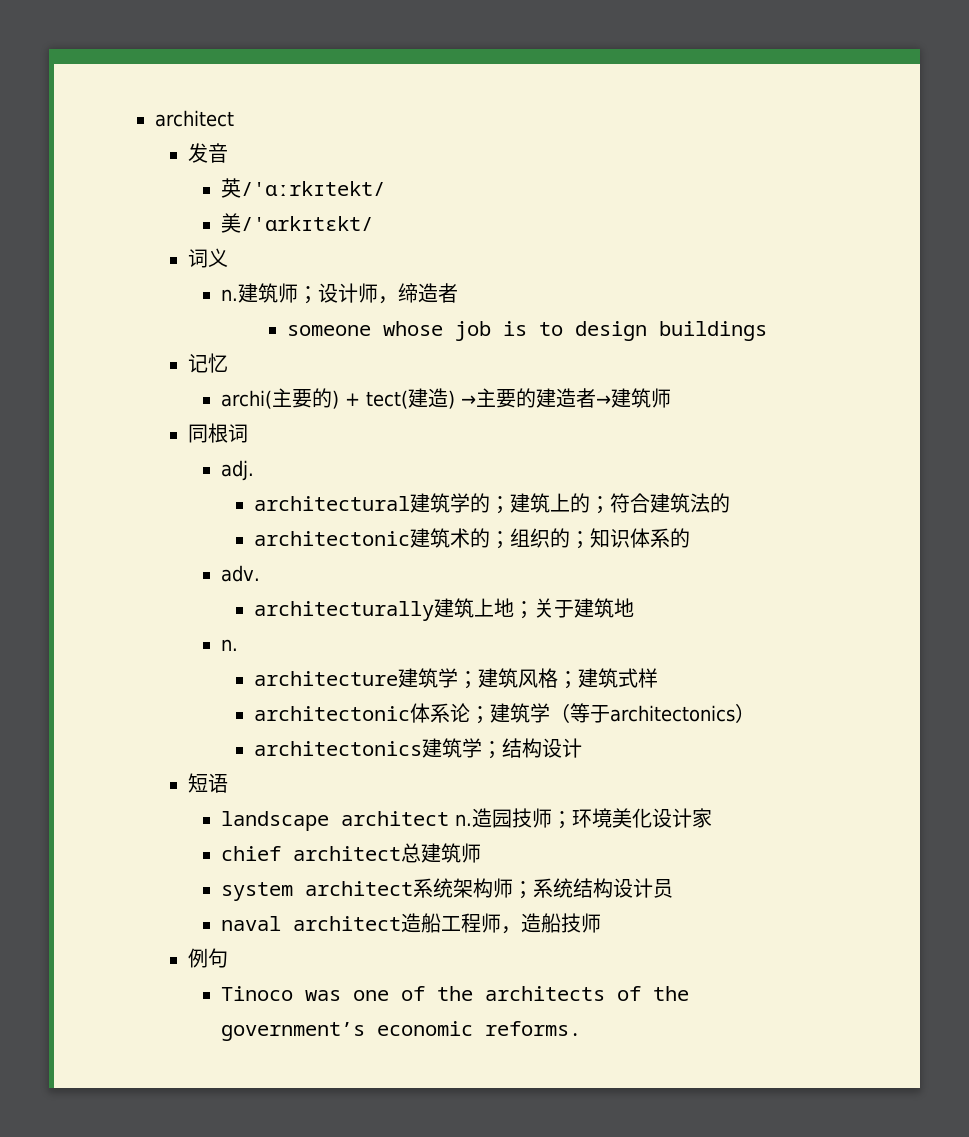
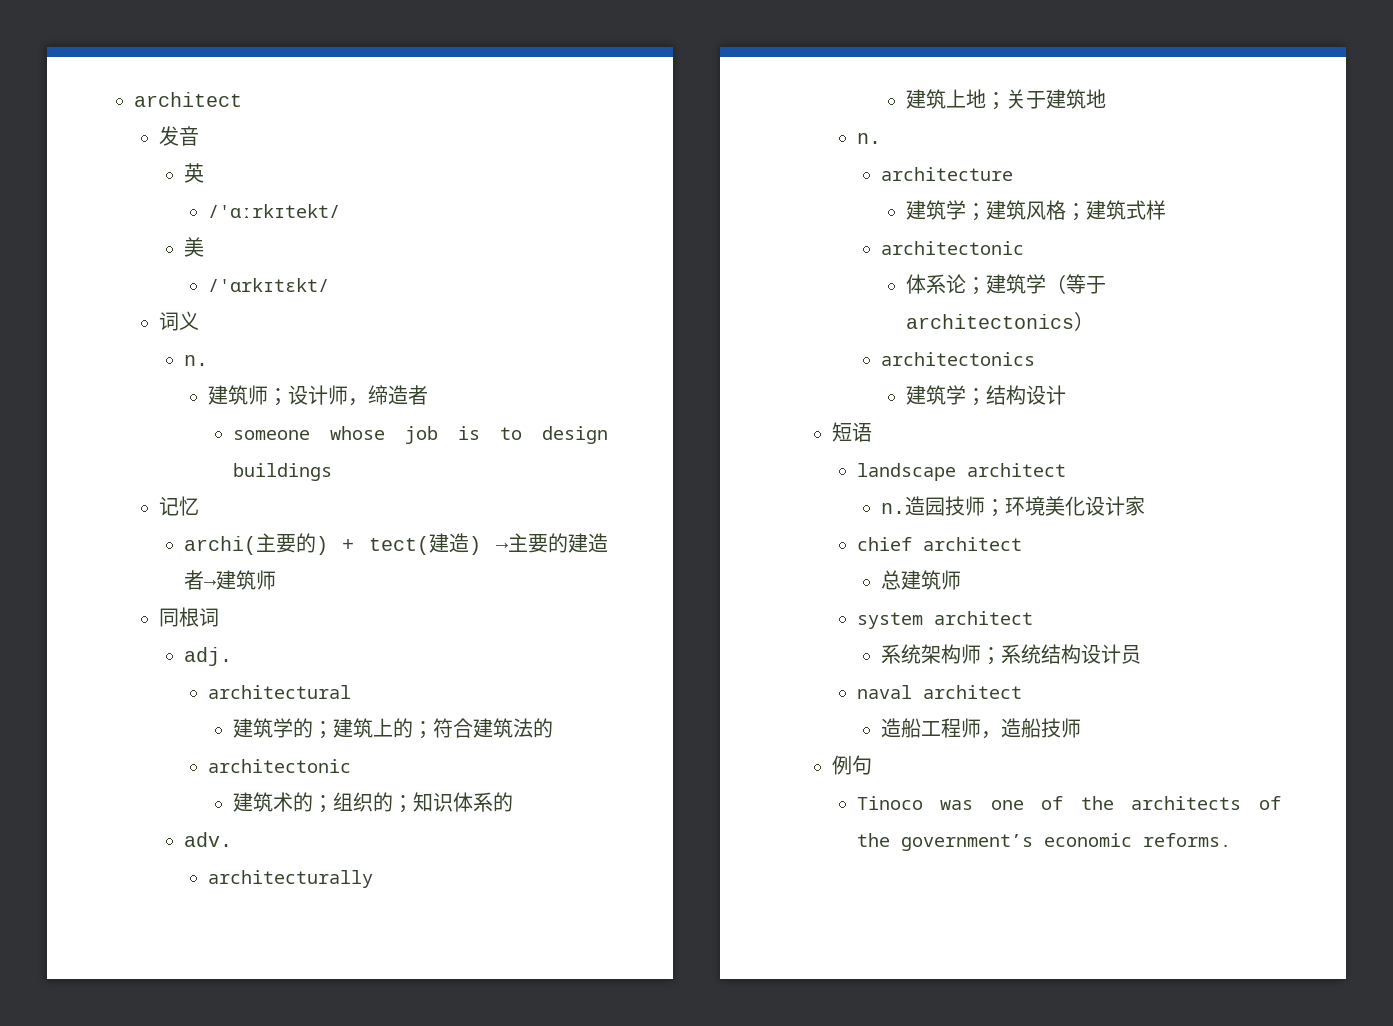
- 英/'ɑːrkɪtekt/
- 美/'ɑrkɪtɛkt/
+ 英
+ /'ɑːrkɪtekt/
+ 美
+ /'ɑrkɪtɛkt/
  词义
- n.建筑师；设计师，缔造者
+ n.
+ 建筑师；设计师，缔造者
- architectural建筑学的；建筑上的；符合建筑法的
- architectonic建筑术的；组织的；知识体系的
+ architectural
+ 建筑学的；建筑上的；符合建筑法的
+ architectonic
+ 建筑术的；组织的；知识体系的
- architecturally建筑上地；关于建筑地
+ architecturally
+ 建筑上地；关于建筑地
- architecture建筑学；建筑风格；建筑式样
- architectonic体系论；建筑学（等于architectonics）
- architectonics建筑学；结构设计
+ architecture
+ 建筑学；建筑风格；建筑式样
+ architectonic
+ 体系论；建筑学（等于architectonics）
+ architectonics
+ 建筑学；结构设计
- landscape architect n.
+ landscape architect
+ n.
- chief architect总建筑师
+ chief architect
+ 总建筑师
- system architect系统架构师；系统结构设计员
+ system architect
+ 系统架构师；系统结构设计员
- naval architect造船工程师，造船技师
+ naval architect
+ 造船工程师，造船技师

